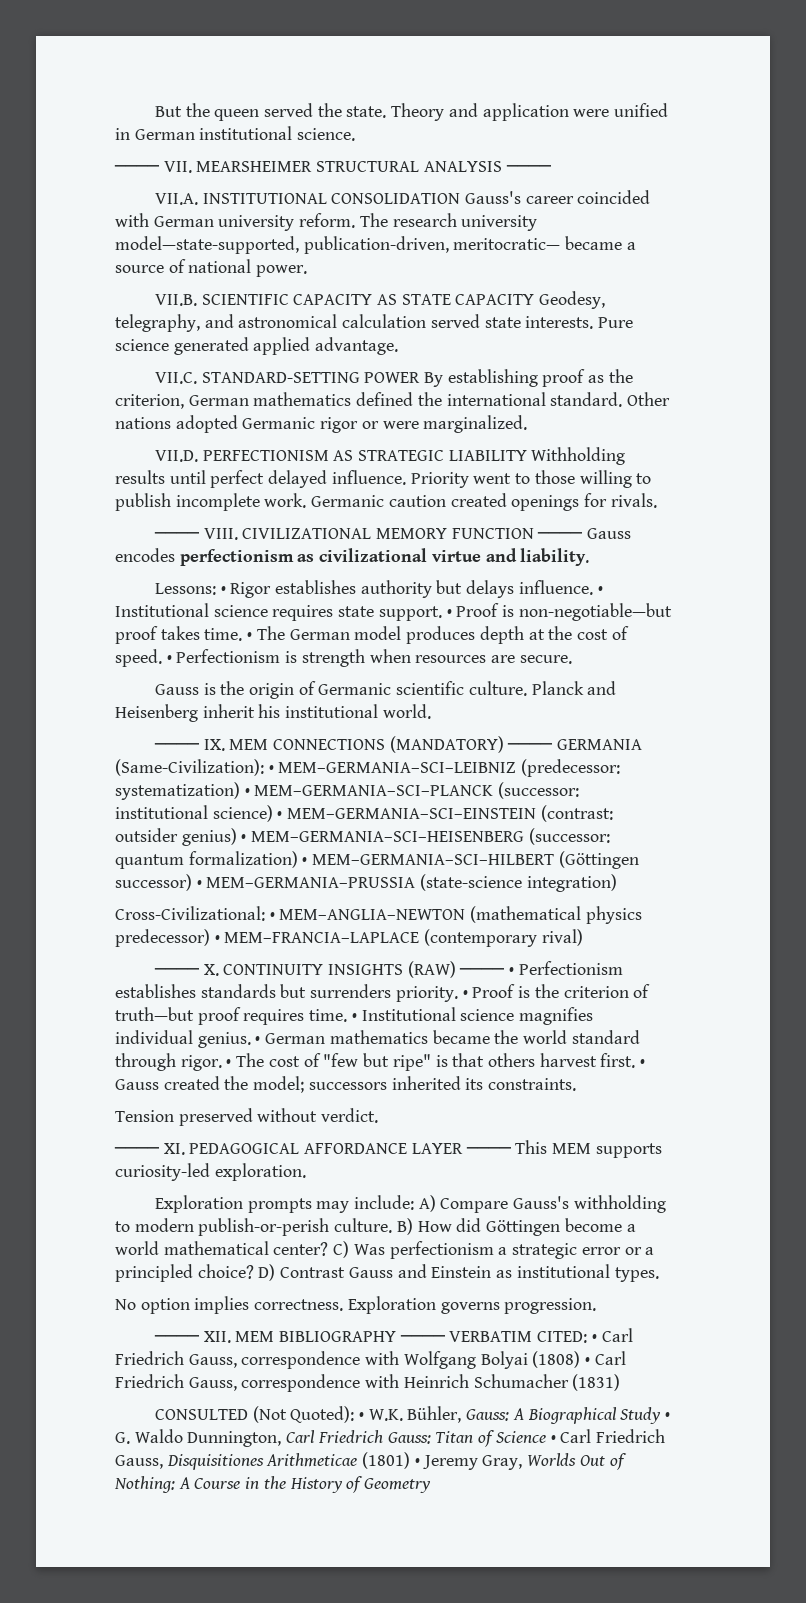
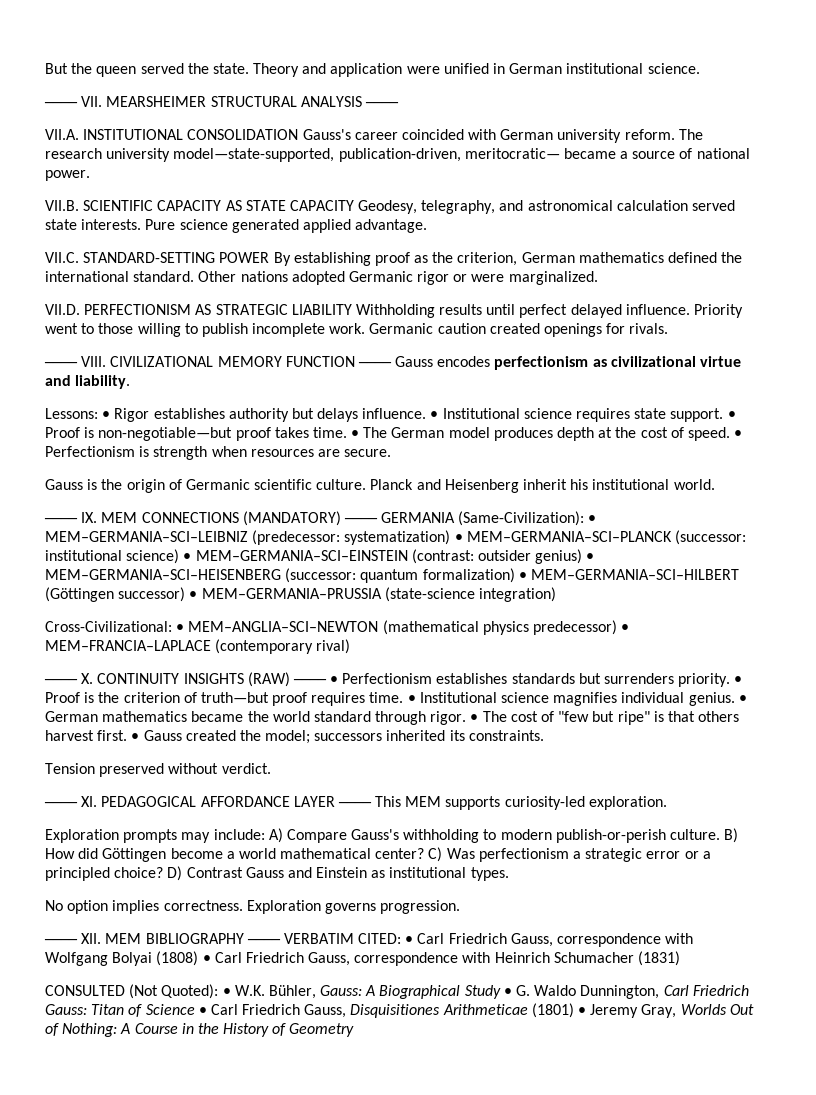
- Cross-Civilizational: • MEM–ANGLIA–NEWTON (mathematical physics predecessor) • MEM–FRANCIA–LAPLACE (contemporary rival)
+ Cross-Civilizational: • MEM–ANGLIA–SCI–NEWTON (mathematical physics predecessor) • MEM–FRANCIA–LAPLACE (contemporary rival)

